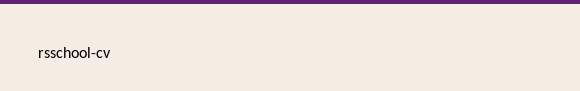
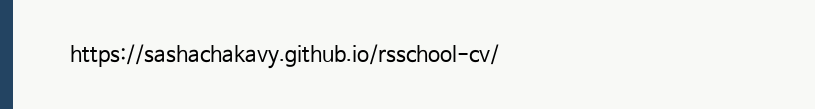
- rsschool-cv
+ https://sashachakavy.github.io/rsschool-cv/

